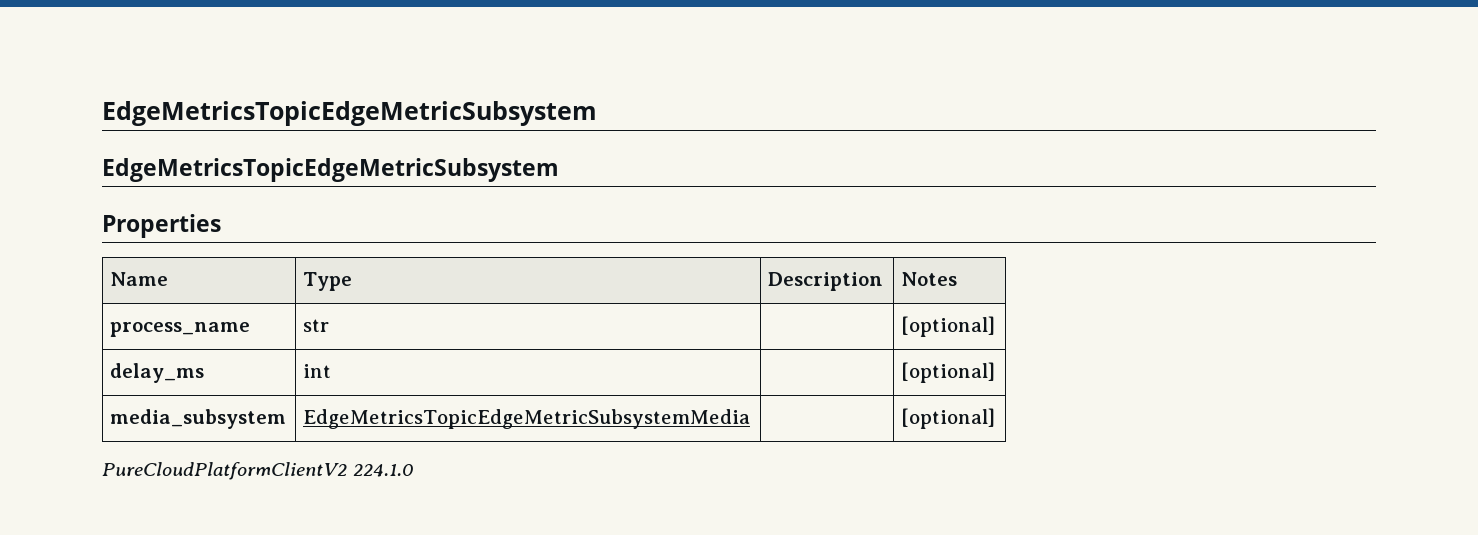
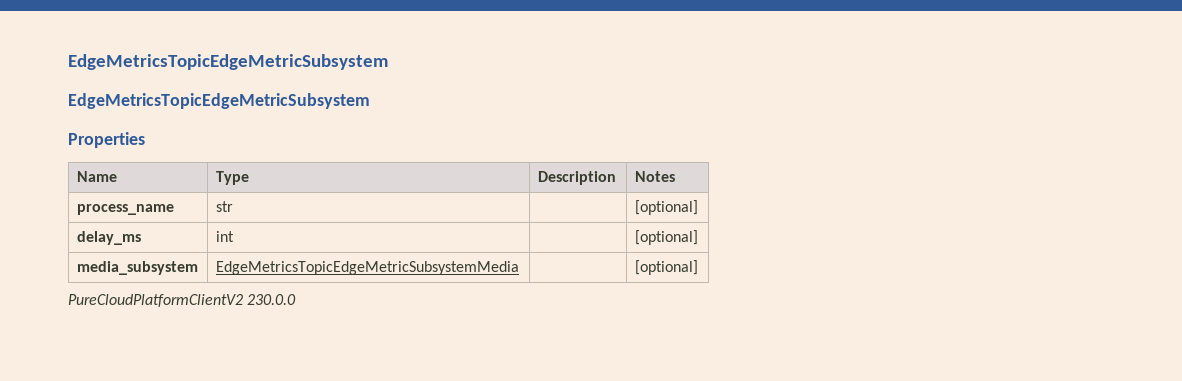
- PureCloudPlatformClientV2 224.1.0
+ PureCloudPlatformClientV2 230.0.0

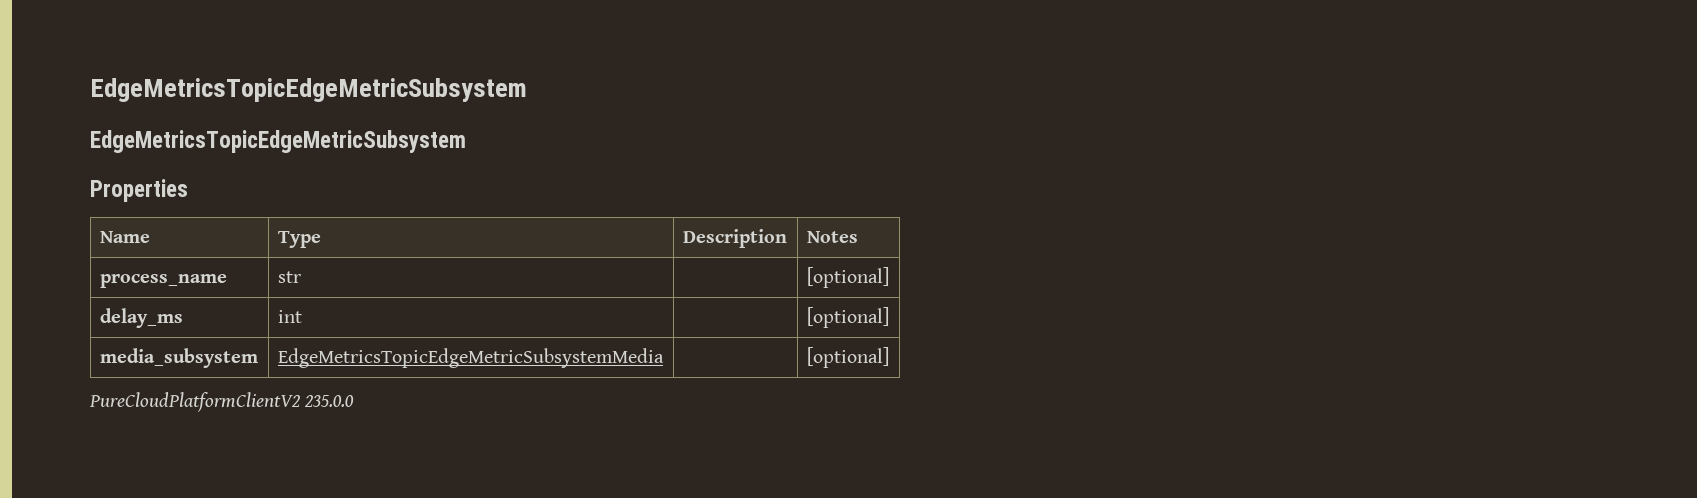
- PureCloudPlatformClientV2 230.0.0
+ PureCloudPlatformClientV2 235.0.0

